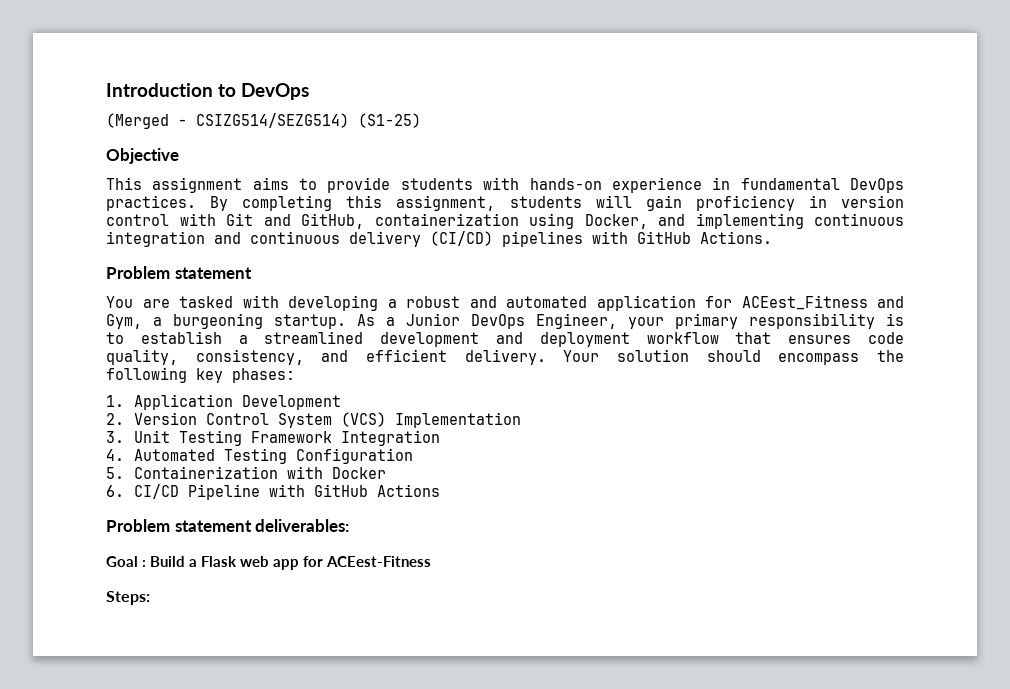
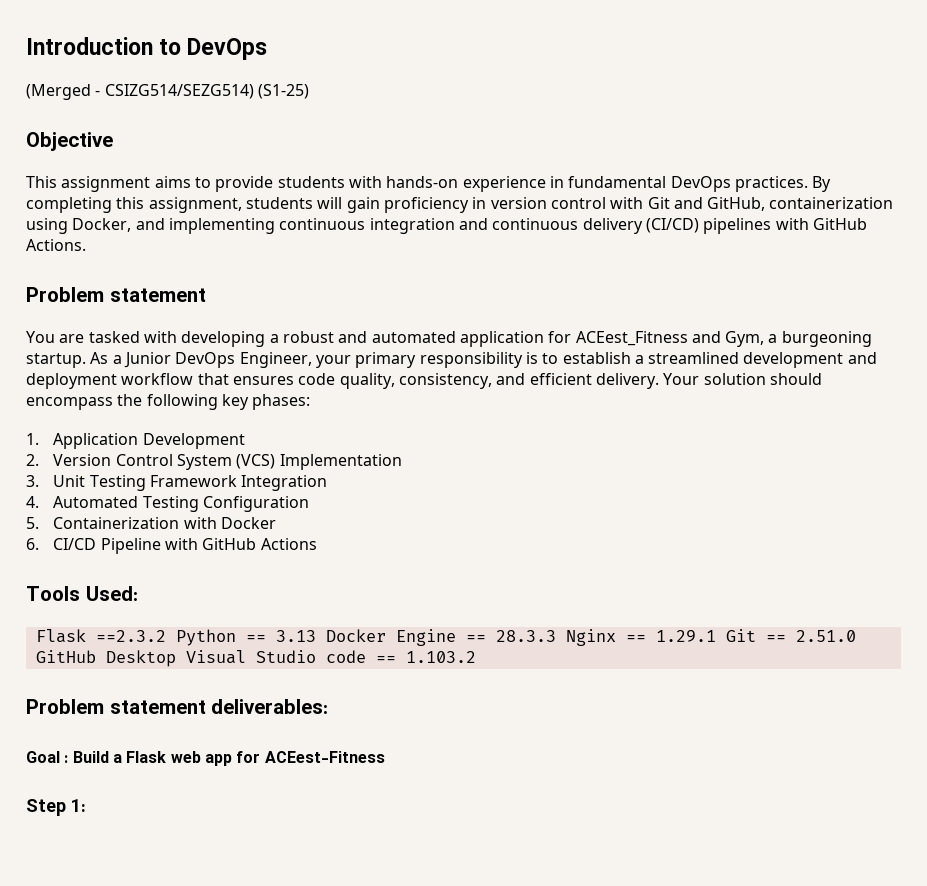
+ Tools Used:
+ Flask ==2.3.2 Python == 3.13 Docker Engine == 28.3.3 Nginx == 1.29.1 Git == 2.51.0 GitHub Desktop Visual Studio code == 1.103.2
- Steps:
+ Step 1:

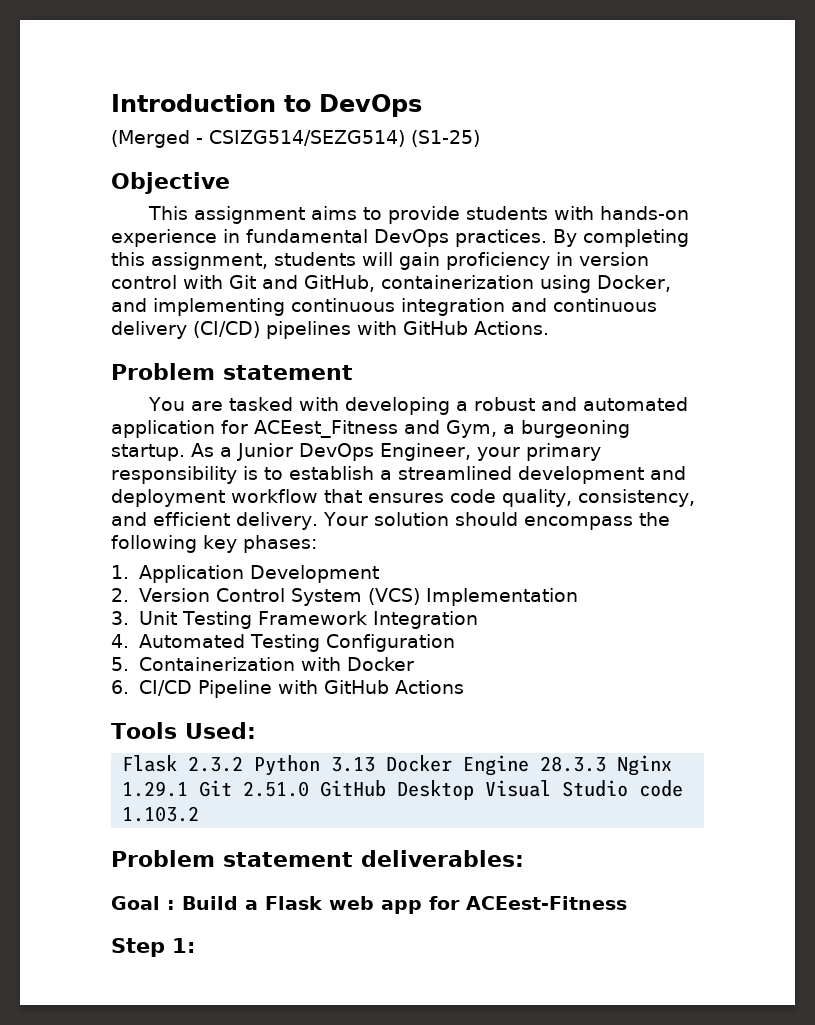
- Flask ==2.3.2 Python == 3.13 Docker Engine == 28.3.3 Nginx == 1.29.1 Git == 2.51.0 GitHub Desktop Visual Studio code == 1.103.2
+ Flask 2.3.2 Python 3.13 Docker Engine 28.3.3 Nginx 1.29.1 Git 2.51.0 GitHub Desktop Visual Studio code 1.103.2

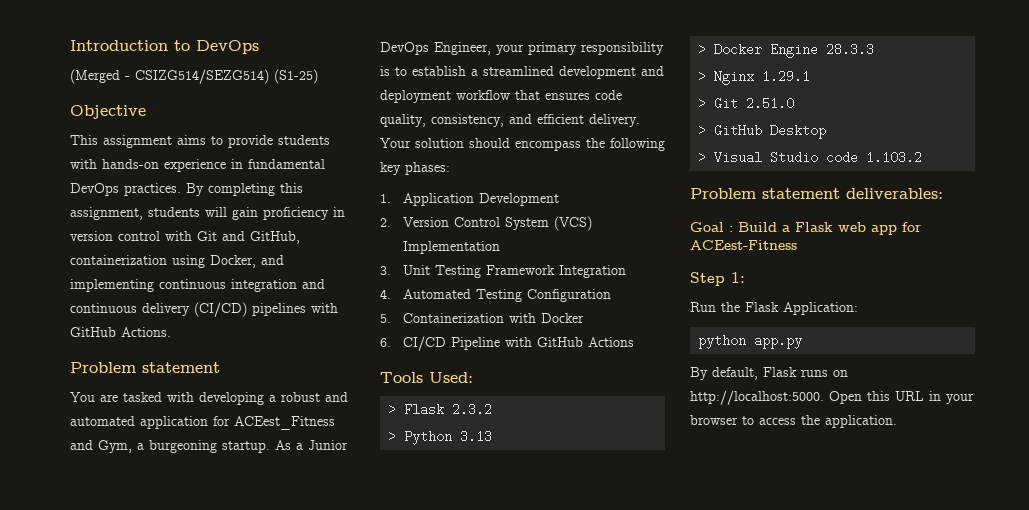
- Flask 2.3.2 Python 3.13 Docker Engine 28.3.3 Nginx 1.29.1 Git 2.51.0 GitHub Desktop Visual Studio code 1.103.2
+ > Flask 2.3.2
+ > Python 3.13
+ > Docker Engine 28.3.3
+ > Nginx 1.29.1
+ > Git 2.51.0
+ > GitHub Desktop
+ > Visual Studio code 1.103.2
+ Run the Flask Application:
+ python app.py
+ By default, Flask runs on http://localhost:5000. Open this URL in your browser to access the application.

